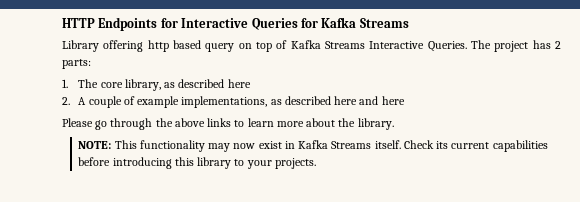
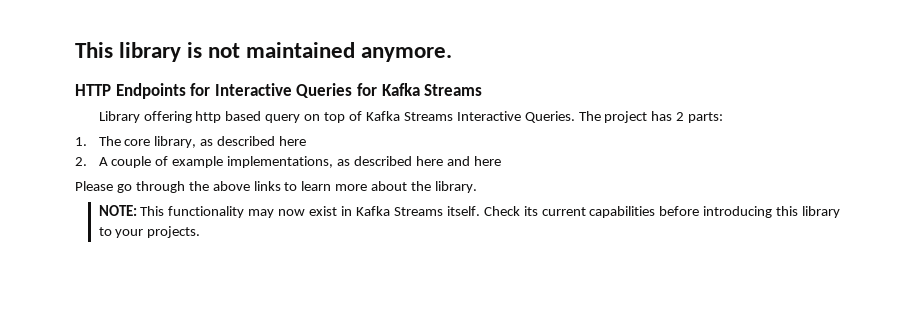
+ This library is not maintained anymore.

